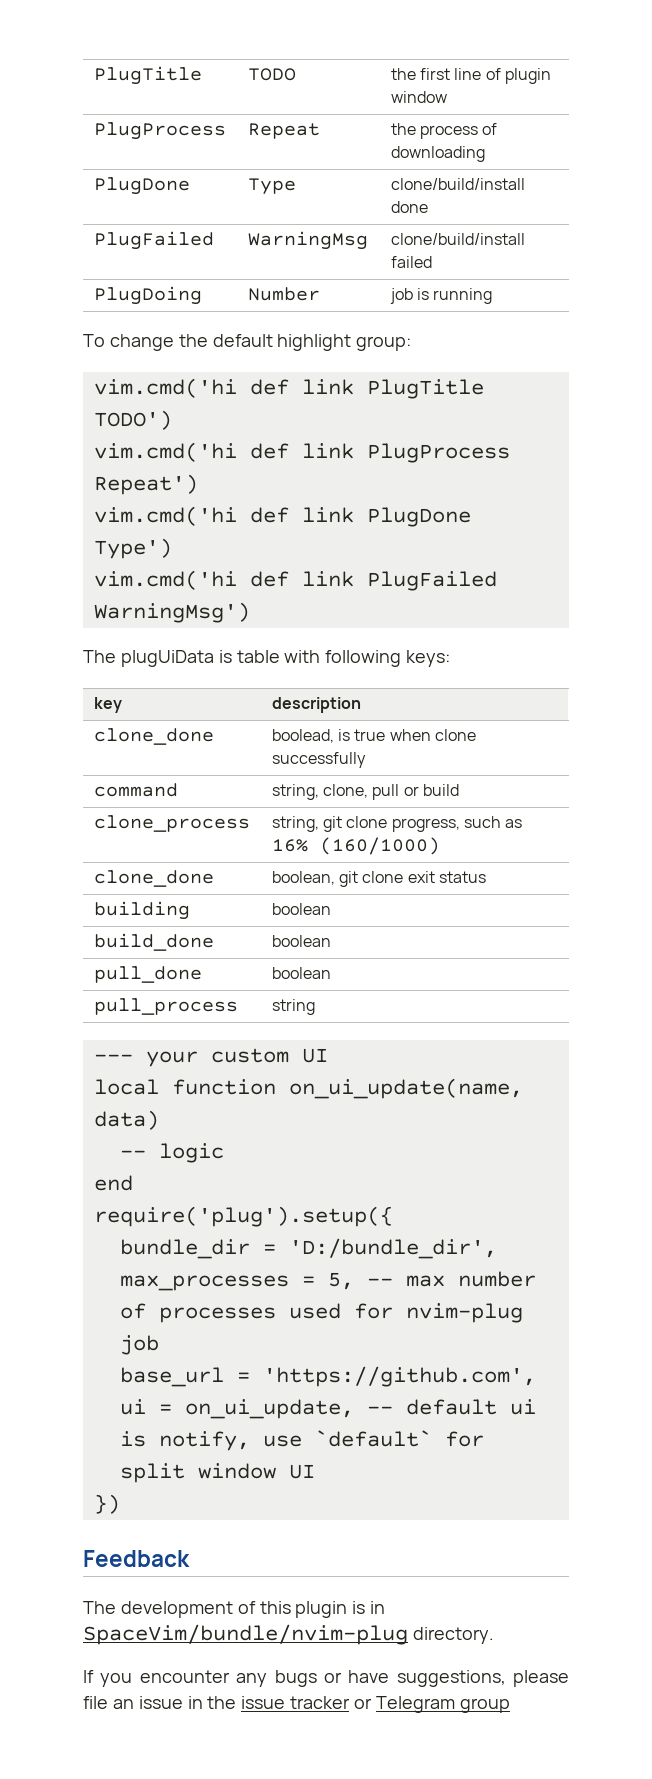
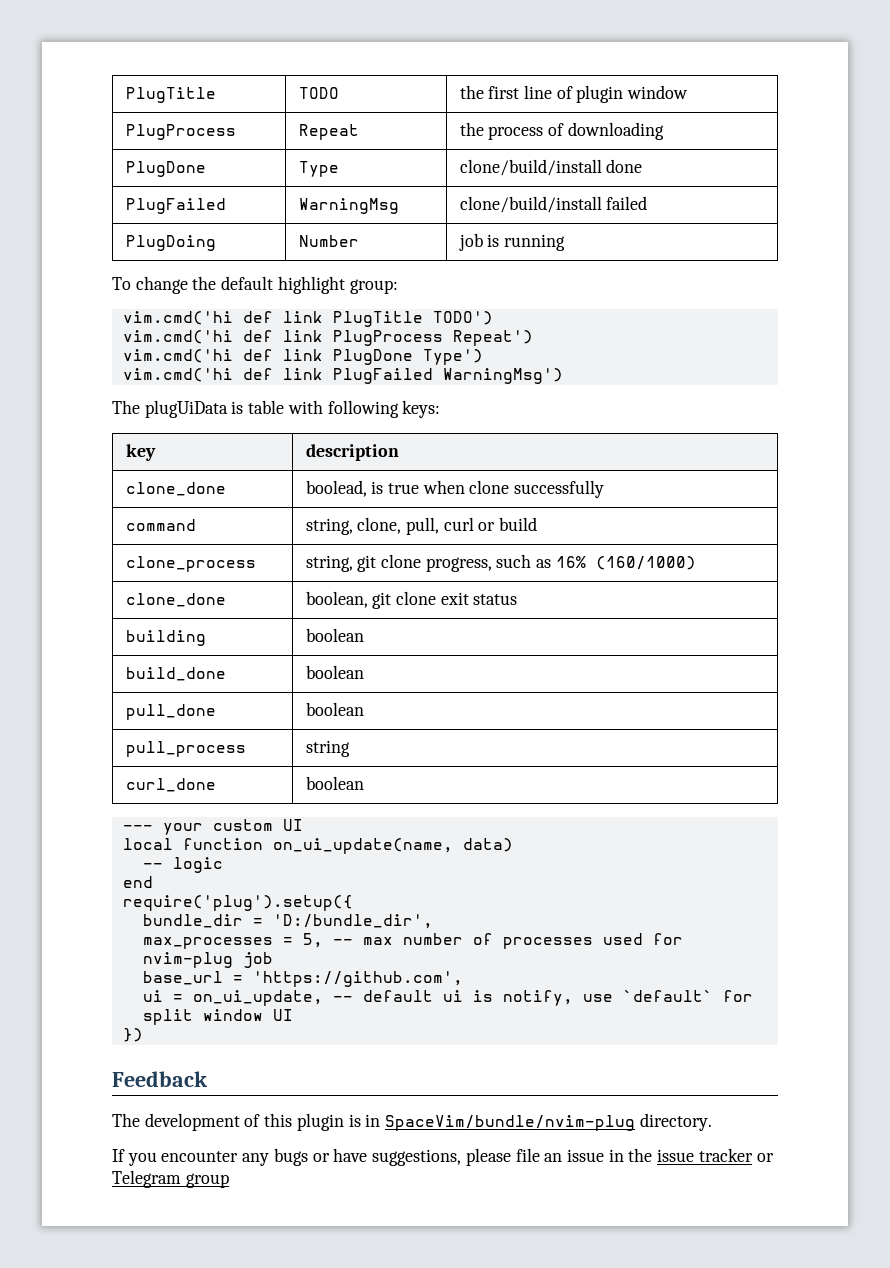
- command | string, clone, pull or build
+ command | string, clone, pull, curl or build
+ curl_done | boolean

